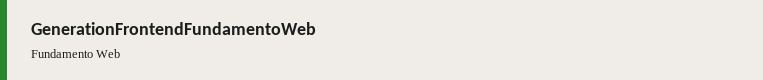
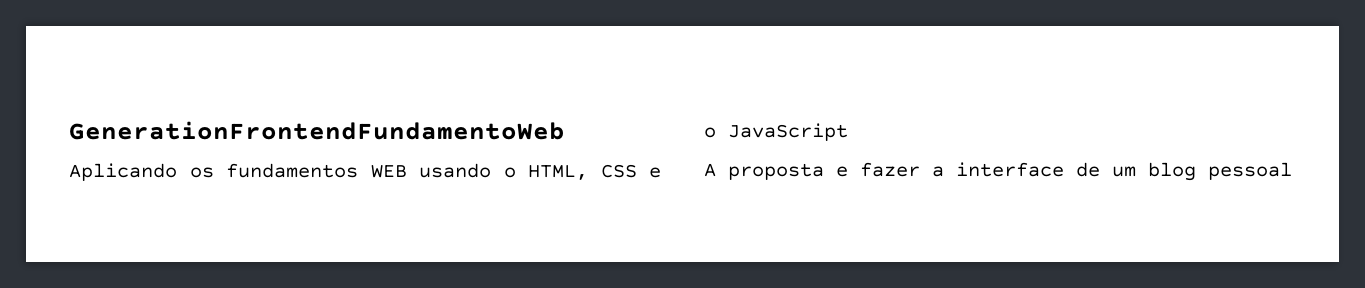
- Fundamento Web
+ Aplicando os fundamentos WEB usando o HTML, CSS e o JavaScript
+ A proposta e fazer a interface de um blog pessoal

